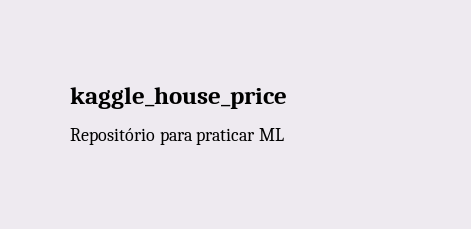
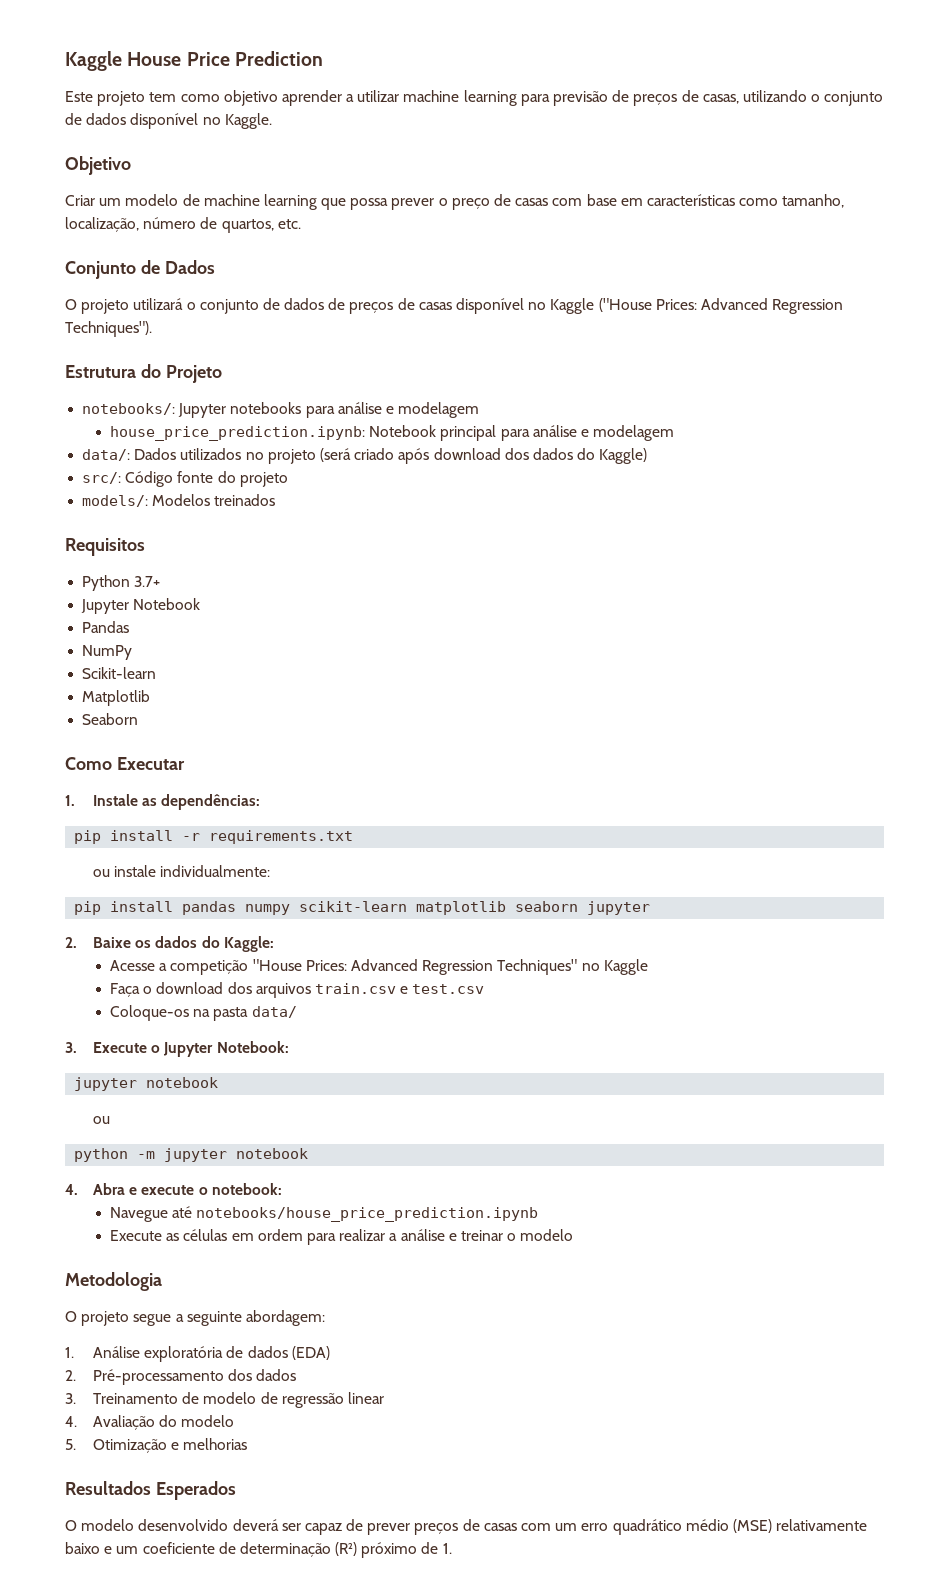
- kaggle_house_price
- Repositório para praticar ML
+ Kaggle House Price Prediction
+ Este projeto tem como objetivo aprender a utilizar machine learning para previsão de preços de casas, utilizando o conjunto de dados disponível no Kaggle.
+ Objetivo
+ Criar um modelo de machine learning que possa prever o preço de casas com base em características como tamanho, localização, número de quartos, etc.
+ Conjunto de Dados
+ O projeto utilizará o conjunto de dados de preços de casas disponível no Kaggle ("House Prices: Advanced Regression Techniques").
+ Estrutura do Projeto
+ notebooks/: Jupyter notebooks para análise e modelagem
+ house_price_prediction.ipynb: Notebook principal para análise e modelagem
+ data/: Dados utilizados no projeto (será criado após download dos dados do Kaggle)
+ src/: Código fonte do projeto
+ models/: Modelos treinados
+ Requisitos
+ Python 3.7+
+ Jupyter Notebook
+ Pandas
+ NumPy
+ Scikit-learn
+ Matplotlib
+ Seaborn
+ Como Executar
+ 1. Instale as dependências:
+ pip install -r requirements.txt
+ ou instale individualmente:
+ pip install pandas numpy scikit-learn matplotlib seaborn jupyter
+ 2. Baixe os dados do Kaggle:
+ Acesse a competição "House Prices: Advanced Regression Techniques" no Kaggle
+ Faça o download dos arquivos train.csv e test.csv
+ Coloque-os na pasta data/
+ 3. Execute o Jupyter Notebook:
+ jupyter notebook
+ ou
+ python -m jupyter notebook
+ 4. Abra e execute o notebook:
+ Navegue até notebooks/house_price_prediction.ipynb
+ Execute as células em ordem para realizar a análise e treinar o modelo
+ Metodologia
+ O projeto segue a seguinte abordagem:
+ 1. Análise exploratória de dados (EDA)
+ 2. Pré-processamento dos dados
+ 3. Treinamento de modelo de regressão linear
+ 4. Avaliação do modelo
+ 5. Otimização e melhorias
+ Resultados Esperados
+ O modelo desenvolvido deverá ser capaz de prever preços de casas com um erro quadrático médio (MSE) relativamente baixo e um coeficiente de determinação (R²) próximo de 1.

